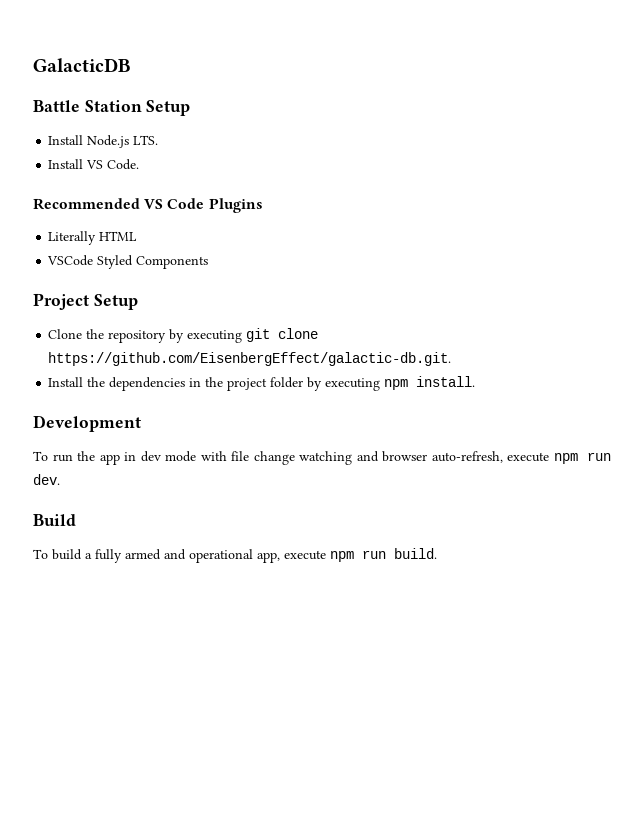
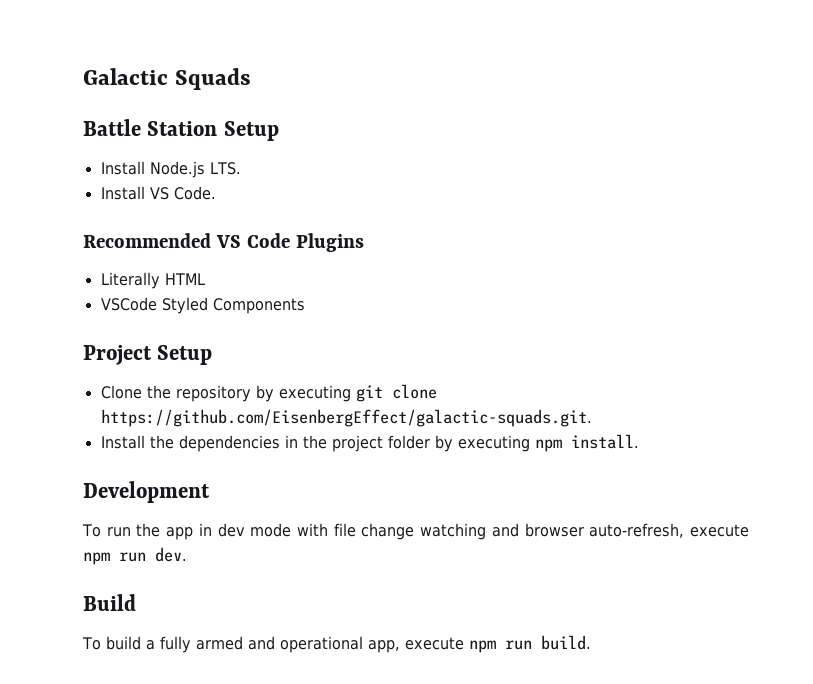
- GalacticDB
+ Galactic Squads
- Clone the repository by executing git clone https://github.com/EisenbergEffect/galactic-db.git.
+ Clone the repository by executing git clone https://github.com/EisenbergEffect/galactic-squads.git.

